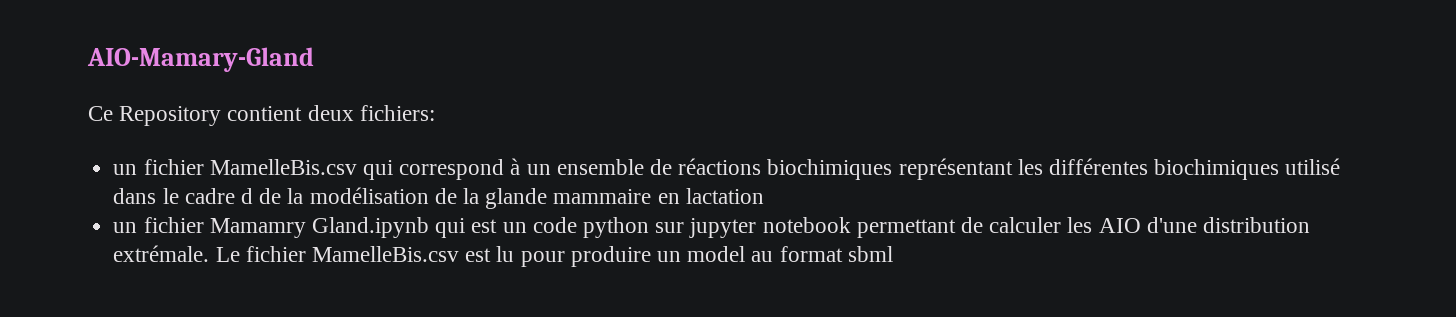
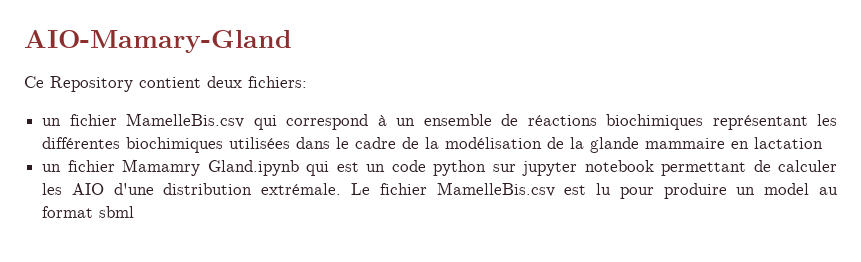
- un fichier MamelleBis.csv qui correspond à un ensemble de réactions biochimiques représentant les différentes biochimiques utilisé dans le cadre d de la modélisation de la glande mammaire en lactation
+ un fichier MamelleBis.csv qui correspond à un ensemble de réactions biochimiques représentant les différentes biochimiques utilisées dans le cadre de la modélisation de la glande mammaire en lactation

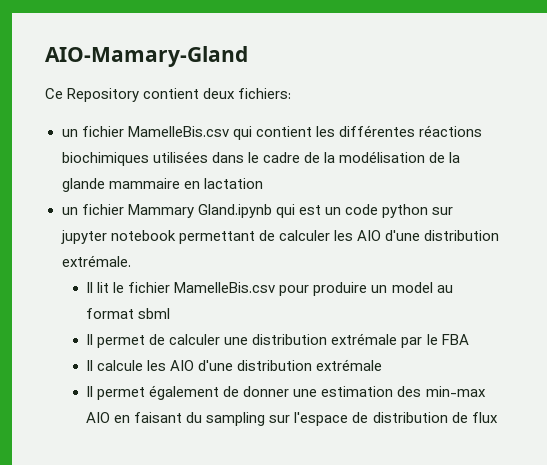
- un fichier MamelleBis.csv qui correspond à un ensemble de réactions biochimiques représentant les différentes biochimiques utilisées dans le cadre de la modélisation de la glande mammaire en lactation
+ un fichier MamelleBis.csv qui contient les différentes réactions biochimiques utilisées dans le cadre de la modélisation de la glande mammaire en lactation
- un fichier Mamamry Gland.ipynb qui est un code python sur jupyter notebook permettant de calculer les AIO d'une distribution extrémale. Le fichier MamelleBis.csv est lu pour produire un model au format sbml
+ un fichier Mammary Gland.ipynb qui est un code python sur jupyter notebook permettant de calculer les AIO d'une distribution extrémale.
+ Il lit le fichier MamelleBis.csv pour produire un model au format sbml
+ Il permet de calculer une distribution extrémale par le FBA
+ Il calcule les AIO d'une distribution extrémale
+ Il permet également de donner une estimation des min-max AIO en faisant du sampling sur l'espace de distribution de flux

